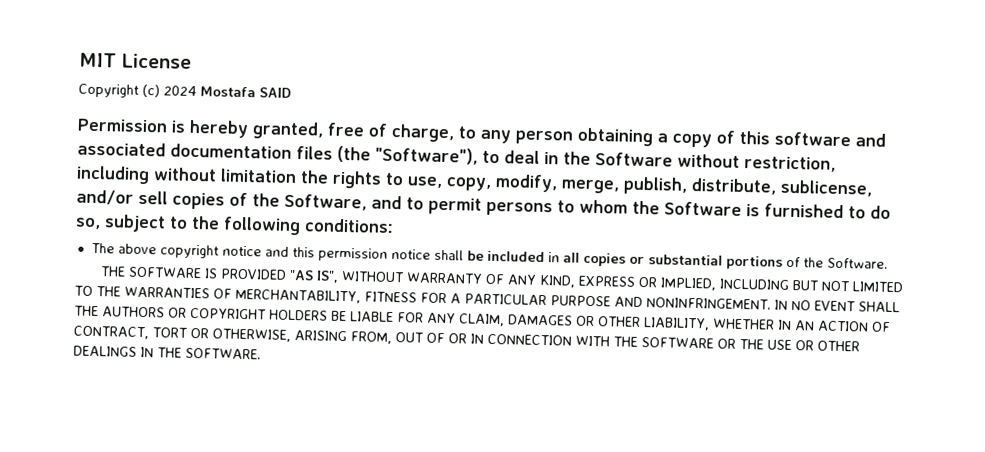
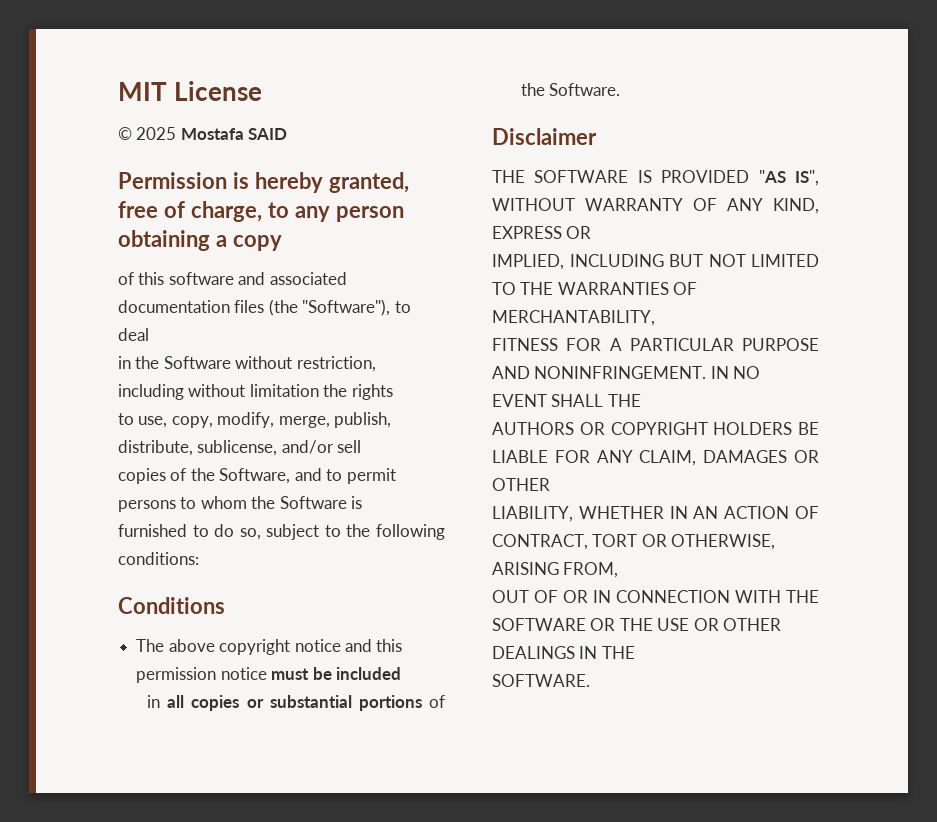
- Copyright (c) 2024 Mostafa SAID
+ © 2025 Mostafa SAID
- Permission is hereby granted, free of charge, to any person obtaining a copy of this software and associated documentation files (the "Software"), to deal in the Software without restriction, including without limitation the rights to use, copy, modify, merge, publish, distribute, sublicense, and/or sell copies of the Software, and to permit persons to whom the Software is furnished to do so, subject to the following conditions:
+ Permission is hereby granted, free of charge, to any person obtaining a copy
+ of this software and associated documentation files (the "Software"), to deal
+ in the Software without restriction, including without limitation the rights
+ to use, copy, modify, merge, publish, distribute, sublicense, and/or sell
+ copies of the Software, and to permit persons to whom the Software is
+ furnished to do so, subject to the following conditions:
+ Conditions
- The above copyright notice and this permission notice shall be included in all copies or substantial portions of the Software.
+ The above copyright notice and this permission notice must be included
+ in all copies or substantial portions of the Software.
+ Disclaimer
- THE SOFTWARE IS PROVIDED "AS IS", WITHOUT WARRANTY OF ANY KIND, EXPRESS OR IMPLIED, INCLUDING BUT NOT LIMITED TO THE WARRANTIES OF MERCHANTABILITY, FITNESS FOR A PARTICULAR PURPOSE AND NONINFRINGEMENT.
+ THE SOFTWARE IS PROVIDED "AS IS", WITHOUT WARRANTY OF ANY KIND, EXPRESS OR
+ IMPLIED, INCLUDING BUT NOT LIMITED TO THE WARRANTIES OF MERCHANTABILITY,
+ FITNESS FOR A PARTICULAR PURPOSE AND NONINFRINGEMENT.
- IN NO EVENT SHALL THE AUTHORS OR COPYRIGHT HOLDERS BE LIABLE FOR ANY CLAIM, DAMAGES OR OTHER LIABILITY, WHETHER IN AN ACTION OF CONTRACT, TORT OR OTHERWISE, ARISING FROM, OUT OF OR IN CONNECTION WITH THE SOFTWARE OR THE USE OR OTHER DEALINGS IN THE SOFTWARE.
+ IN NO EVENT SHALL THE
+ AUTHORS OR COPYRIGHT HOLDERS BE LIABLE FOR ANY CLAIM, DAMAGES OR OTHER
+ LIABILITY, WHETHER IN AN ACTION OF CONTRACT, TORT OR OTHERWISE, ARISING FROM,
+ OUT OF OR IN CONNECTION WITH THE SOFTWARE OR THE USE OR OTHER DEALINGS IN THE
+ SOFTWARE.

